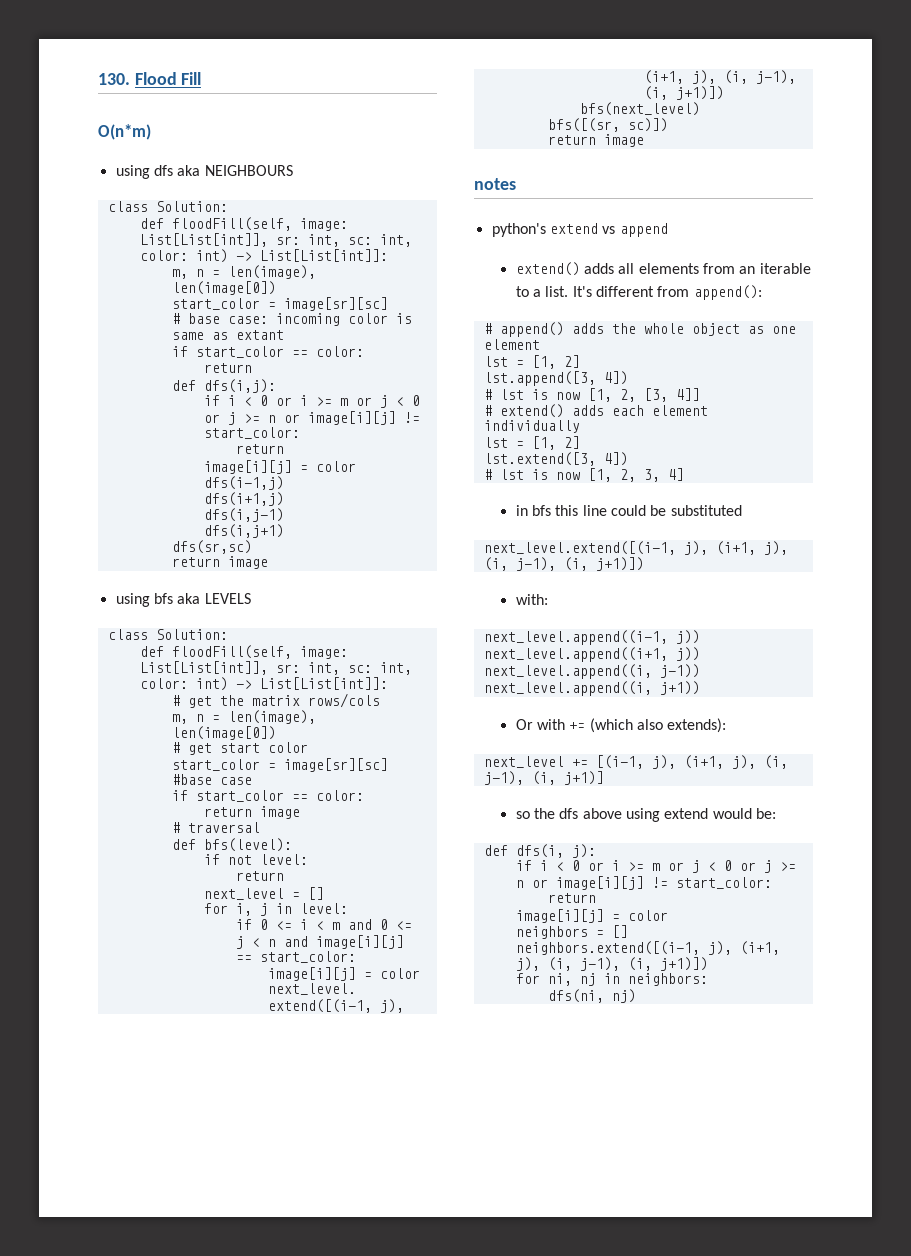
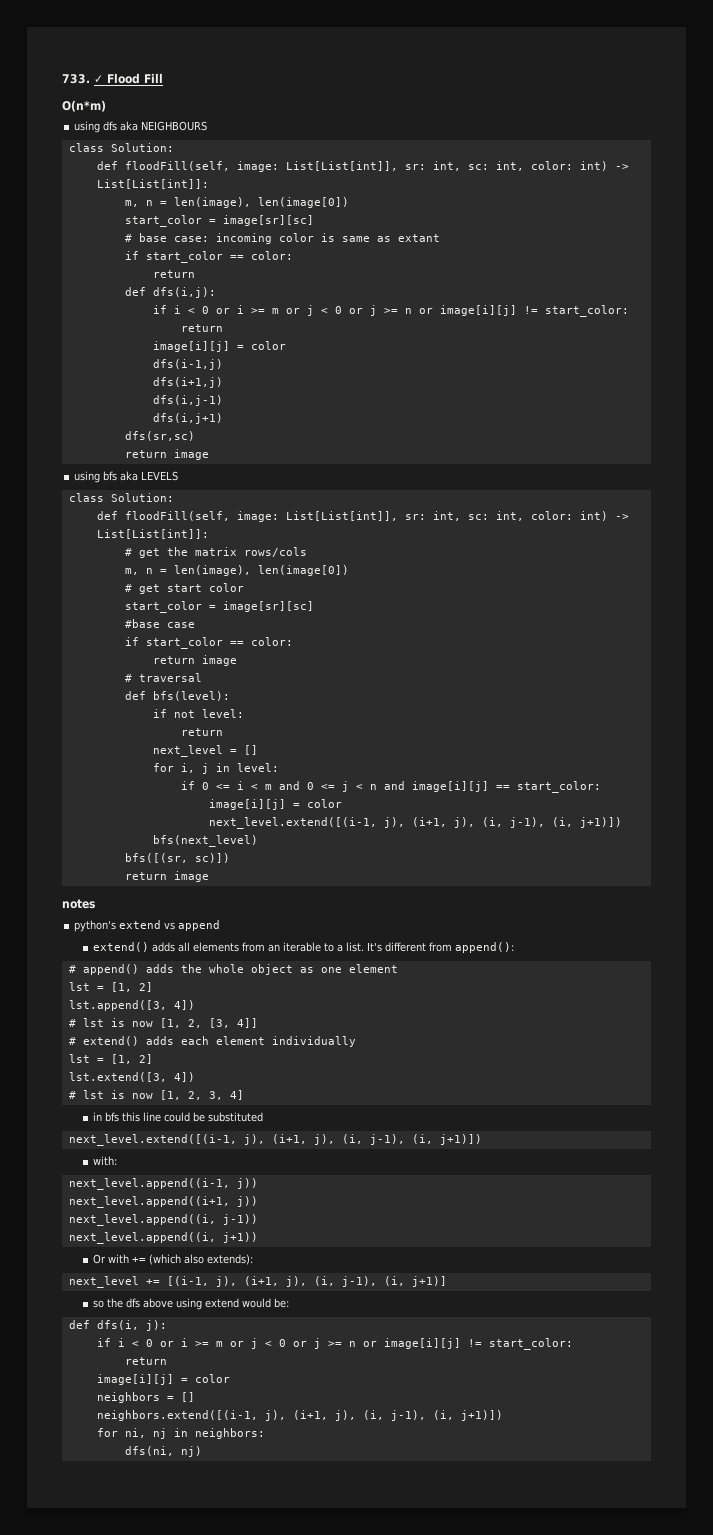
- 130. Flood Fill
+ 733. ✓ Flood Fill

